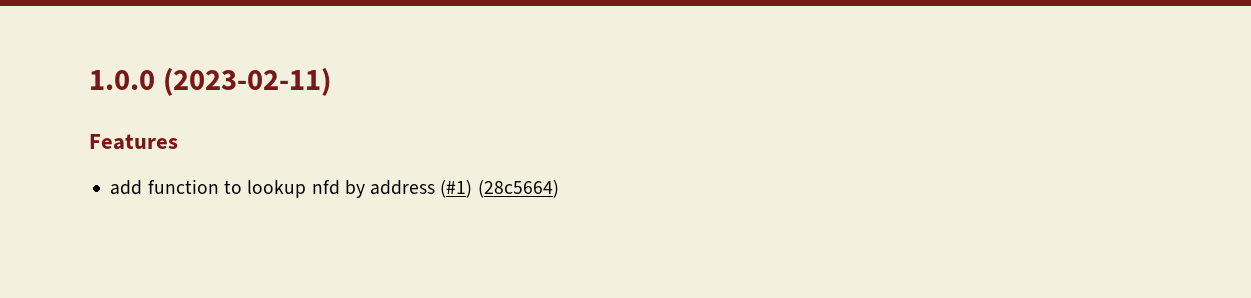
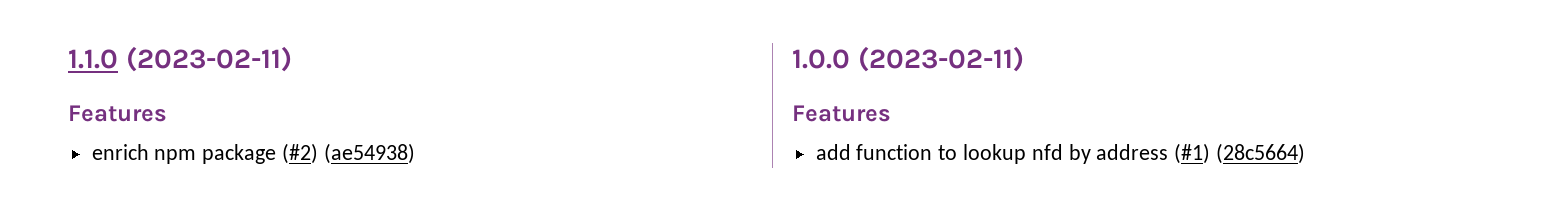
+ 1.1.0 (2023-02-11)
+ Features
+ enrich npm package (#2) (ae54938)

